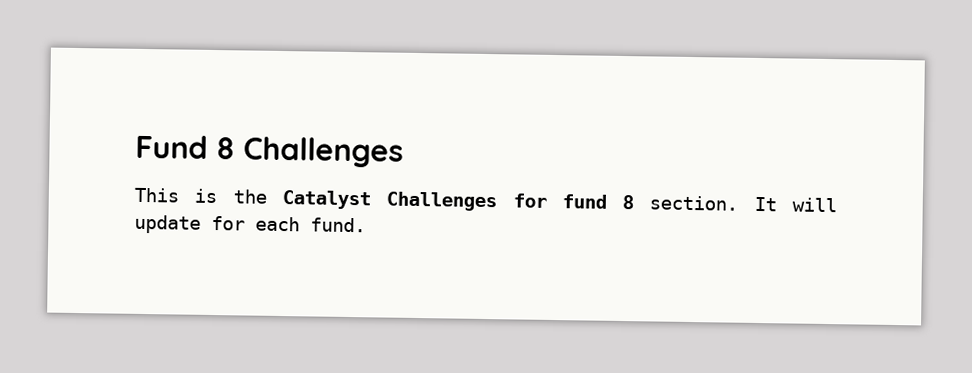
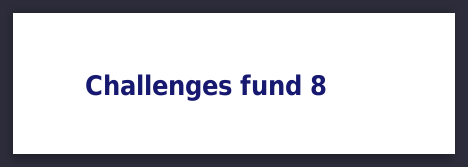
- Fund 8 Challenges
- This is the Catalyst Challenges for fund 8 section. It will update for each fund.
+ Challenges fund 8

